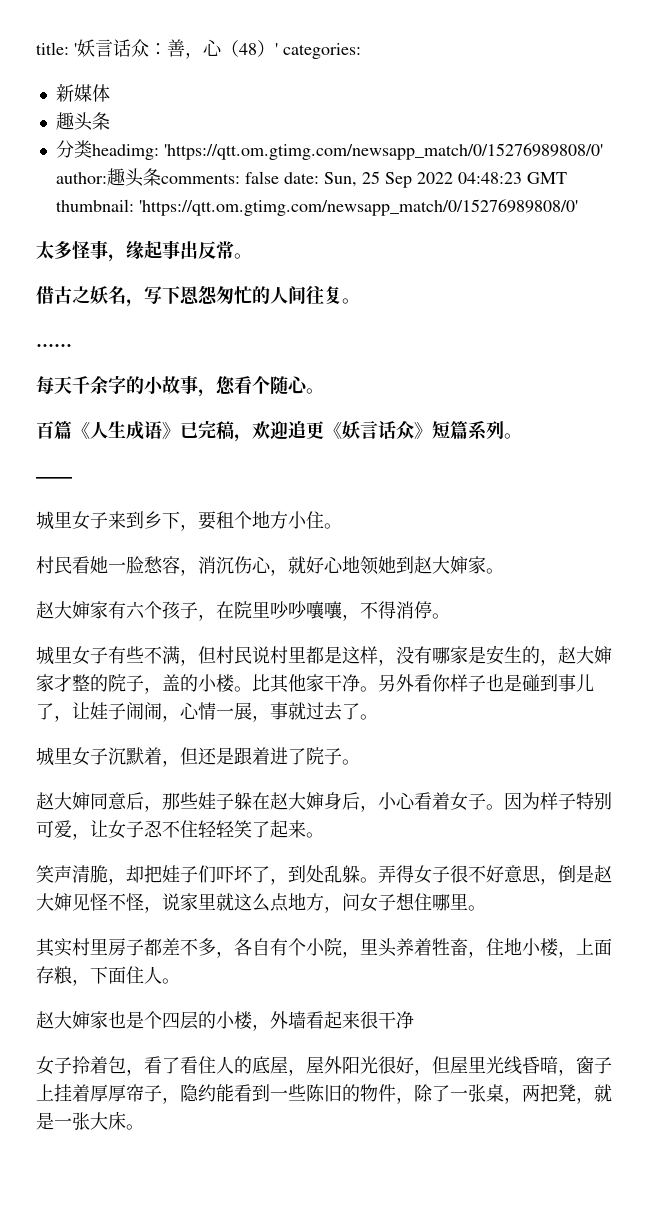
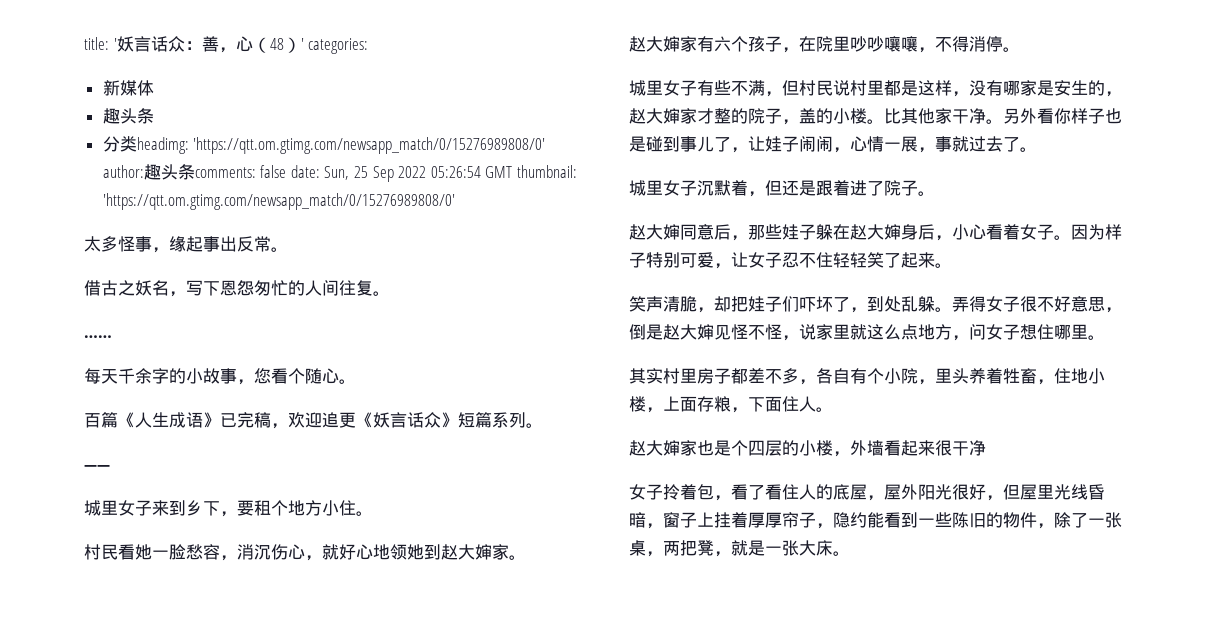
- 分类headimg: 'https://qtt.om.gtimg.com/newsapp_match/0/15276989808/0' author:趣头条comments: false date: Sun, 25 Sep 2022 04:48:23 GMT thumbnail: 'https://qtt.om.gtimg.com/newsapp_match/0/15276989808/0'
+ 分类headimg: 'https://qtt.om.gtimg.com/newsapp_match/0/15276989808/0' author:趣头条comments: false date: Sun, 25 Sep 2022 05:26:54 GMT thumbnail: 'https://qtt.om.gtimg.com/newsapp_match/0/15276989808/0'

